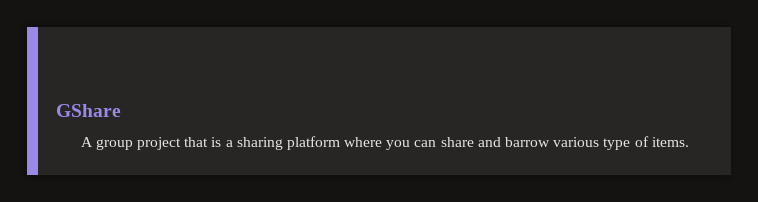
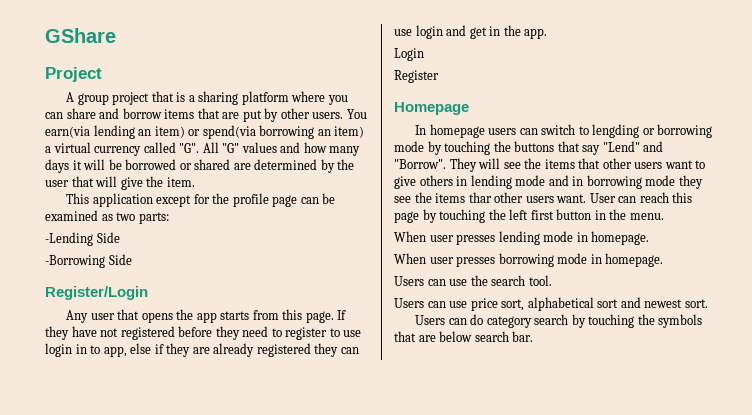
+ Project
- A group project that is a sharing platform where you can share and barrow various type of items.
+ A group project that is a sharing platform where you can share and borrow items that are put by other users. You earn(via lending an item) or spend(via borrowing an item) a virtual currency called "G". All "G" values and how many days it will be borrowed or shared are determined by the user that will give the item.
+ This application except for the profile page can be examined as two parts:
+ -Lending Side
+ -Borrowing Side
+ Register/Login
+ Any user that opens the app starts from this page. If they have not registered before they need to register to use login in to app, else if they are already registered they can use login and get in the app.
+ Login
+ Register
+ Homepage
+ In homepage users can switch to lengding or borrowing mode by touching the buttons that say "Lend" and "Borrow". They will see the items that other users want to give others in lending mode and in borrowing mode they see the items thar other users want. User can reach this page by touching the left first button in the menu.
+ When user presses lending mode in homepage.
+ When user presses borrowing mode in homepage.
+ Users can use the search tool.
+ Users can use price sort, alphabetical sort and newest sort.
+ Users can do category search by touching the symbols that are below search bar.

